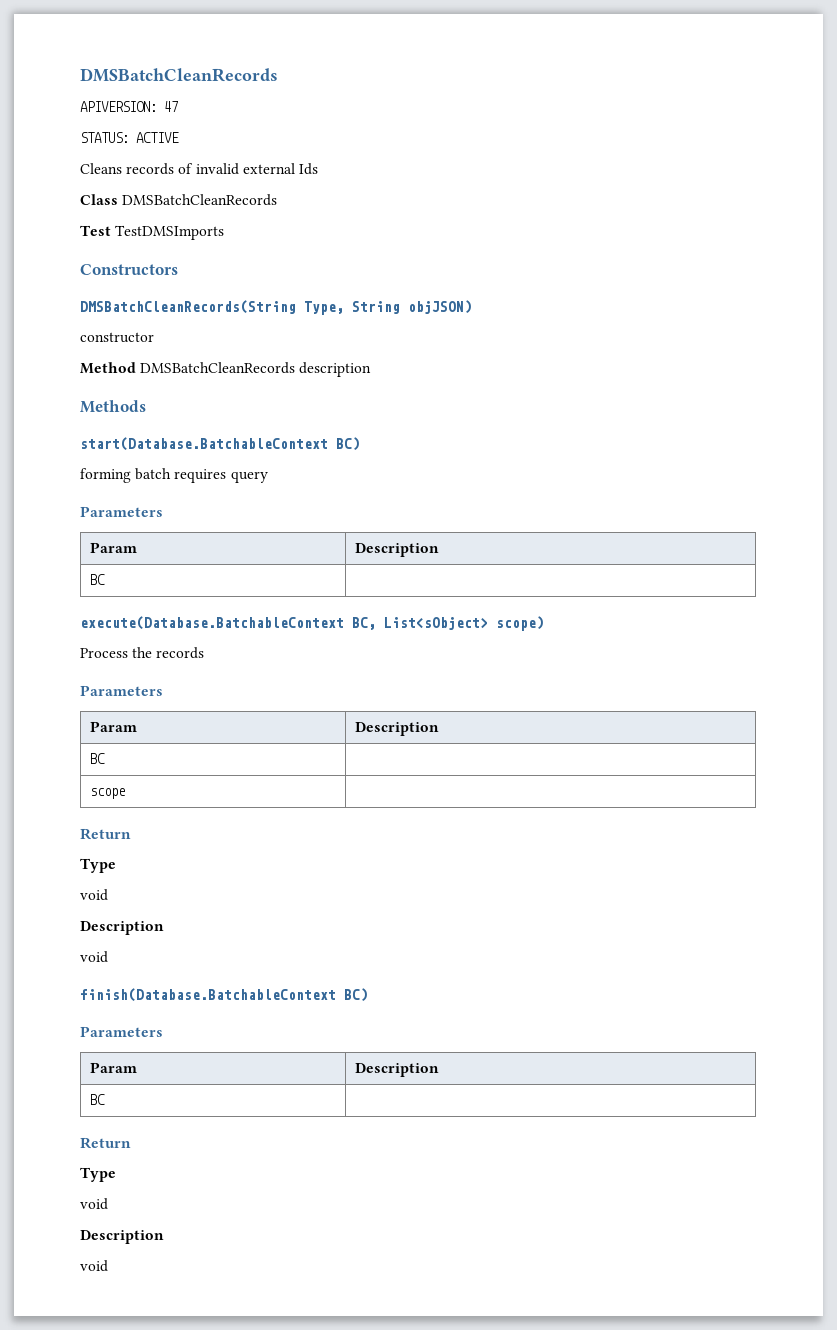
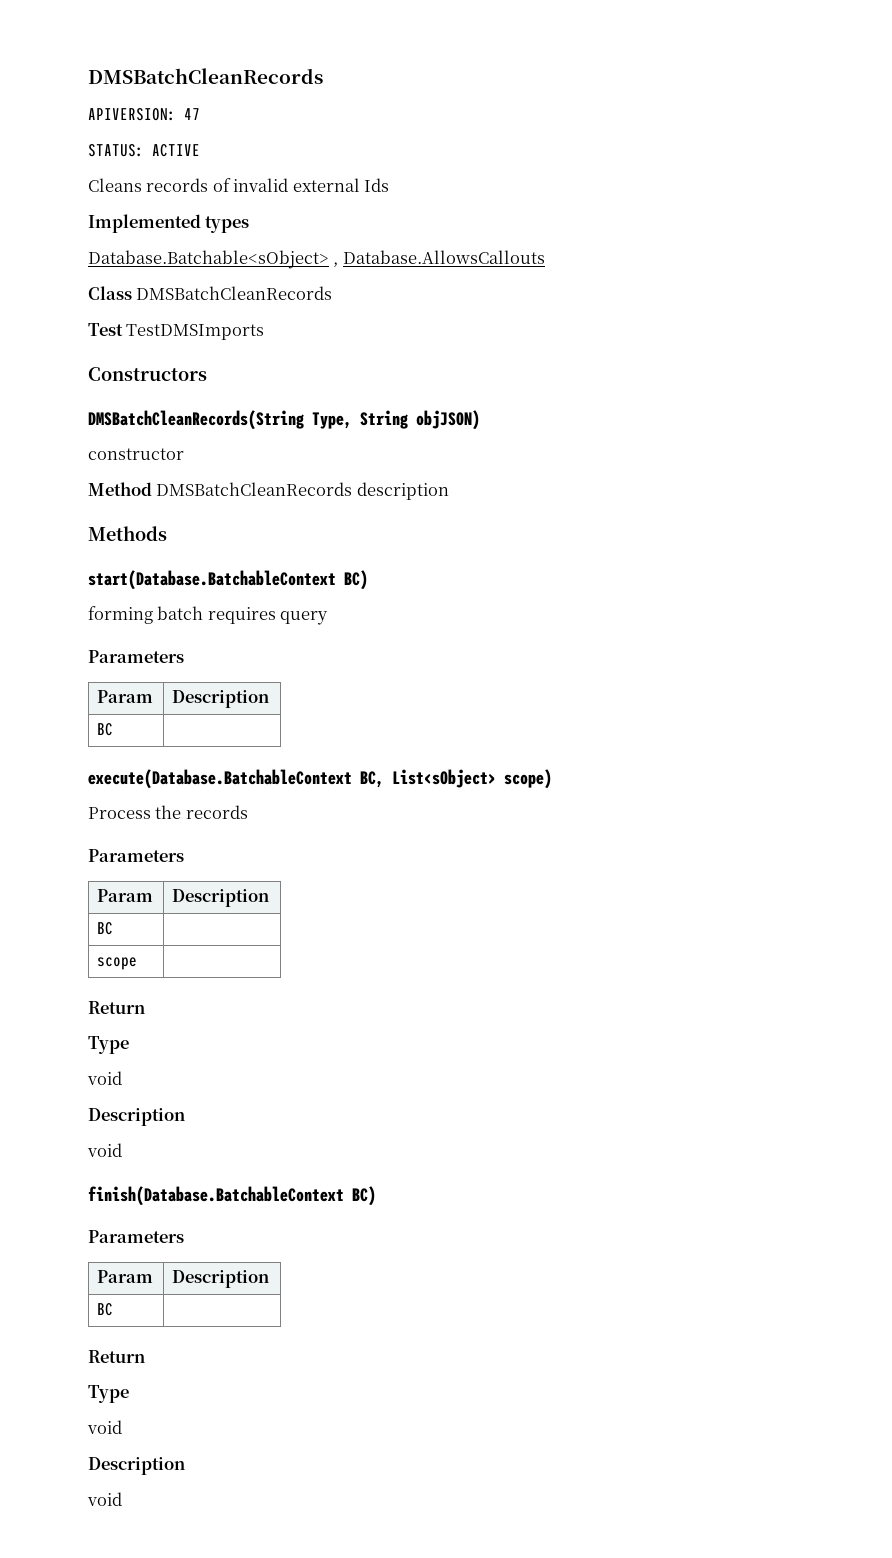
+ Implemented types
+ Database.Batchable<sObject> , Database.AllowsCallouts

